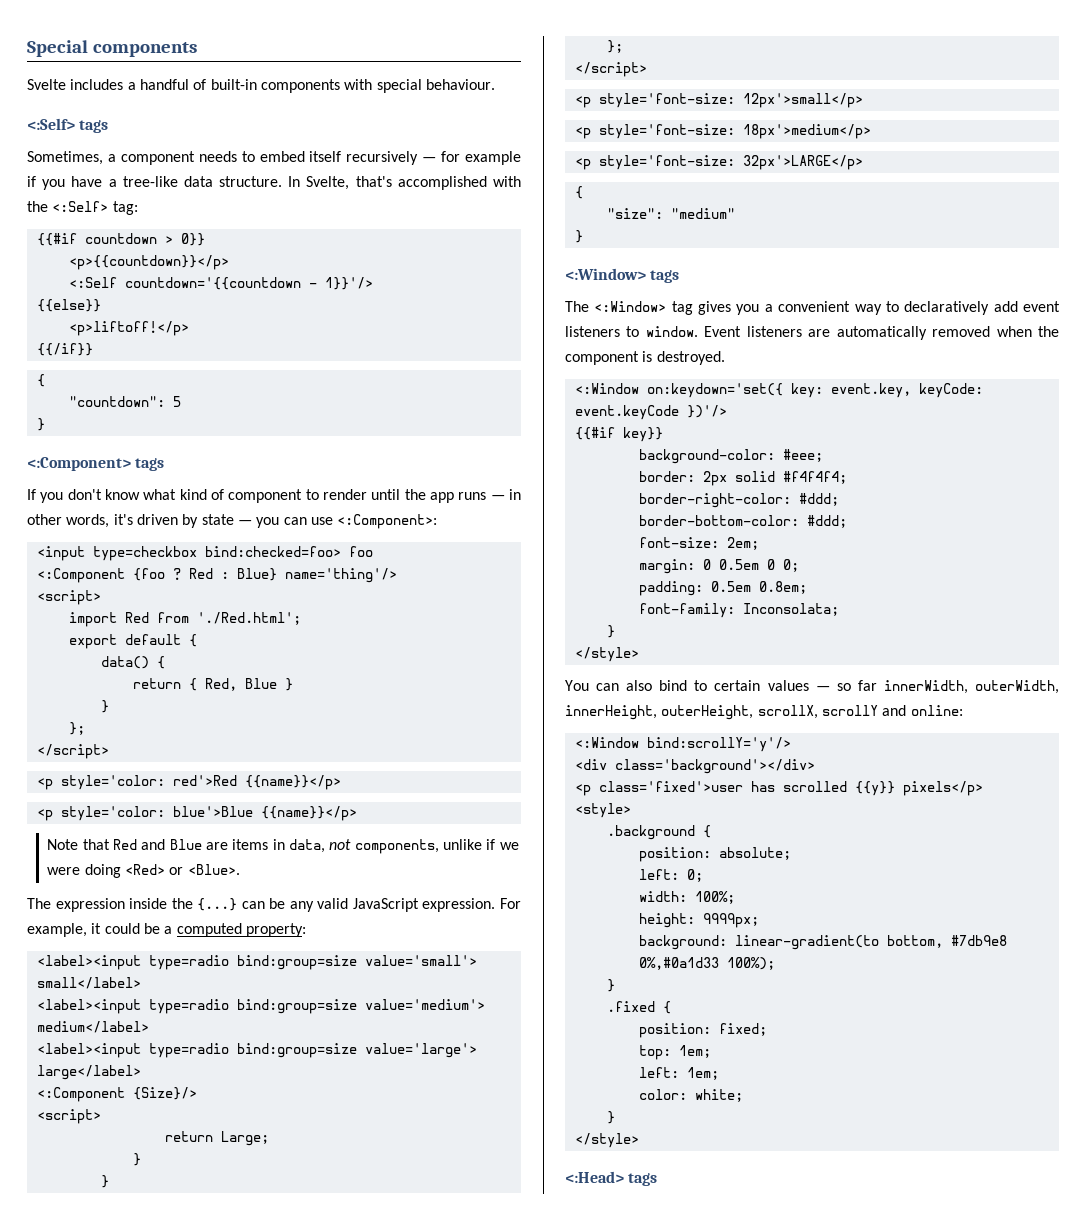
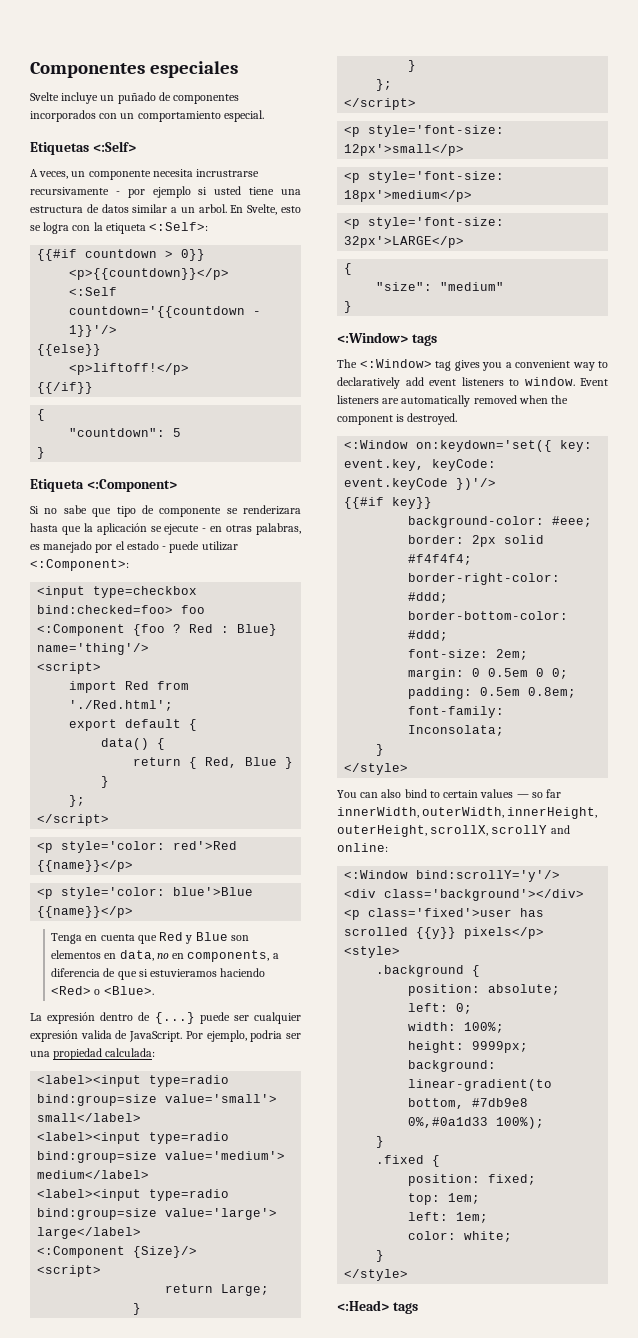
- Special components
+ Componentes especiales
- Svelte includes a handful of built-in components with special behaviour.
- <:Self> tags
- Sometimes, a component needs to embed itself recursively — for example if you have a tree-like data structure. In Svelte, that's accomplished with the <:Self> tag:
+ Svelte incluye un puñado de componentes incorporados con un comportamiento especial.
+ Etiquetas <:Self>
+ A veces, un componente necesita incrustrarse recursivamente - por ejemplo si usted tiene una estructura de datos similar a un arbol. En Svelte, esto se logra con la etiqueta <:Self>:
- <:Component> tags
- If you don't know what kind of component to render until the app runs — in other words, it's driven by state — you can use <:Component>:
+ Etiqueta <:Component>
+ Si no sabe que tipo de componente se renderizara hasta que la aplicación se ejecute - en otras palabras, es manejado por el estado - puede utilizar <:Component>:
- Note that Red and Blue are items in data, not components, unlike if we were doing <Red> or <Blue>.
- The expression inside the {...} can be any valid JavaScript expression. For example, it could be a computed property:
+ Tenga en cuenta que Red y Blue son elementos en data, no en components, a diferencia de que si estuvieramos haciendo <Red> o <Blue>.
+ La expresión dentro de {...} puede ser cualquier expresión valida de JavaScript. Por ejemplo, podria ser una propiedad calculada:

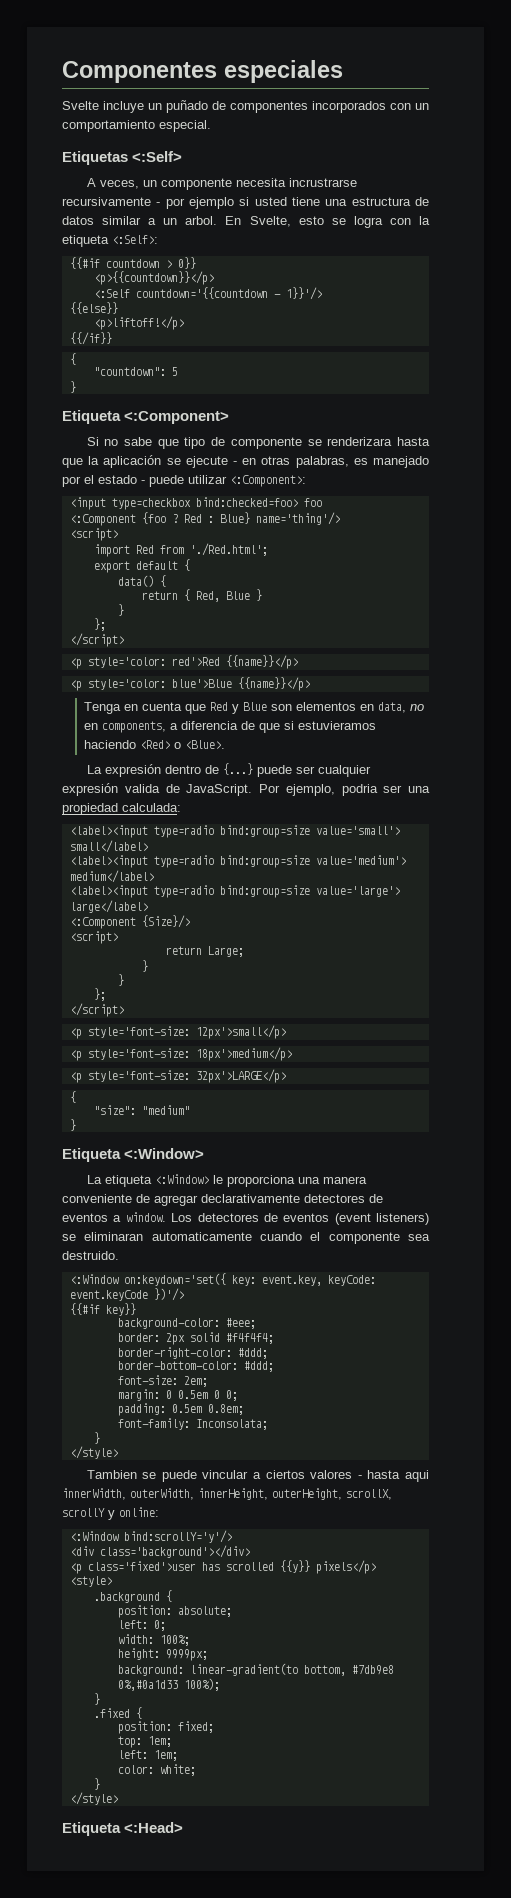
- <:Window> tags
- The <:Window> tag gives you a convenient way to declaratively add event listeners to window. Event listeners are automatically removed when the component is destroyed.
+ Etiqueta <:Window>
+ La etiqueta <:Window> le proporciona una manera conveniente de agregar declarativamente detectores de eventos a window. Los detectores de eventos (event listeners) se eliminaran automaticamente cuando el componente sea destruido.
- You can also bind to certain values — so far innerWidth, outerWidth, innerHeight, outerHeight, scrollX, scrollY and online:
+ Tambien se puede vincular a ciertos valores - hasta aqui innerWidth, outerWidth, innerHeight, outerHeight, scrollX, scrollY y online:
- <:Head> tags
+ Etiqueta <:Head>

